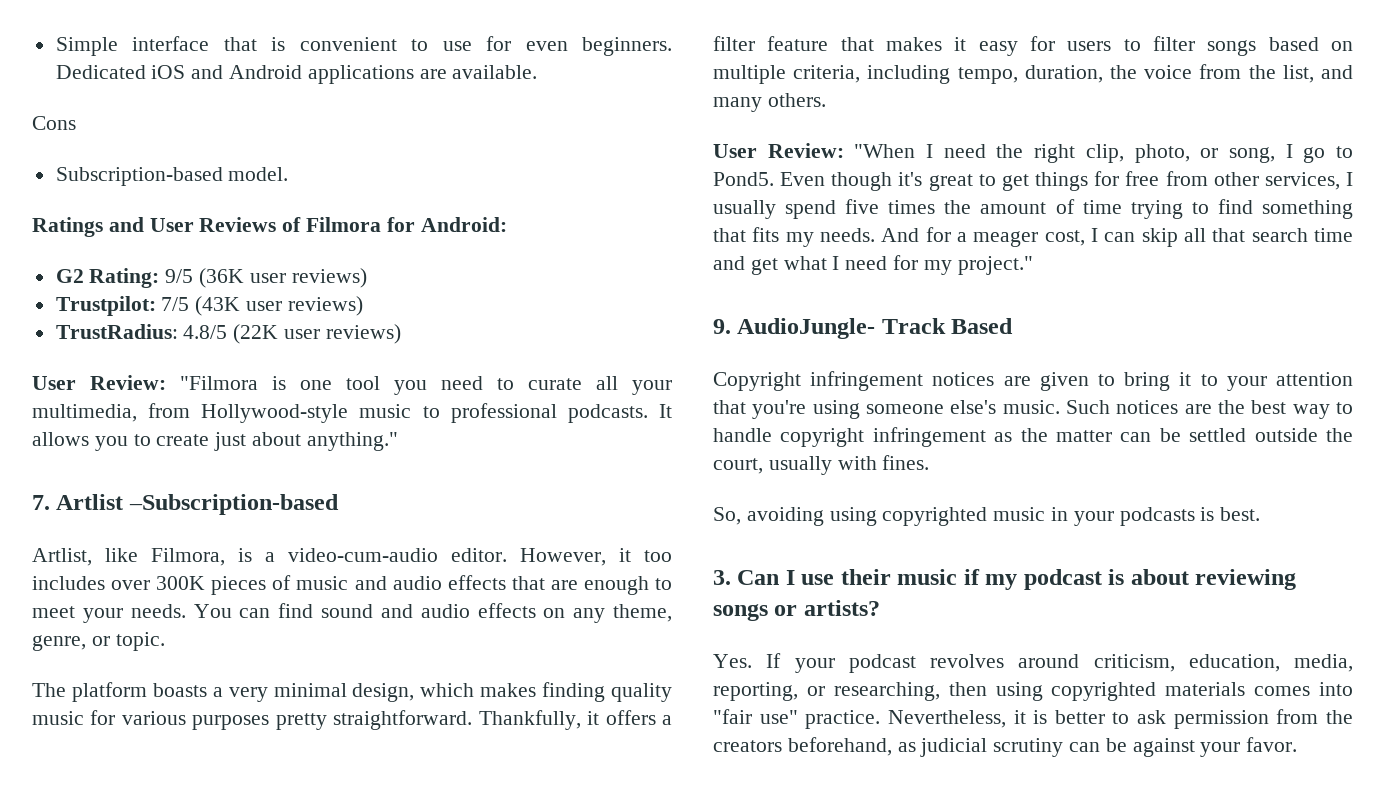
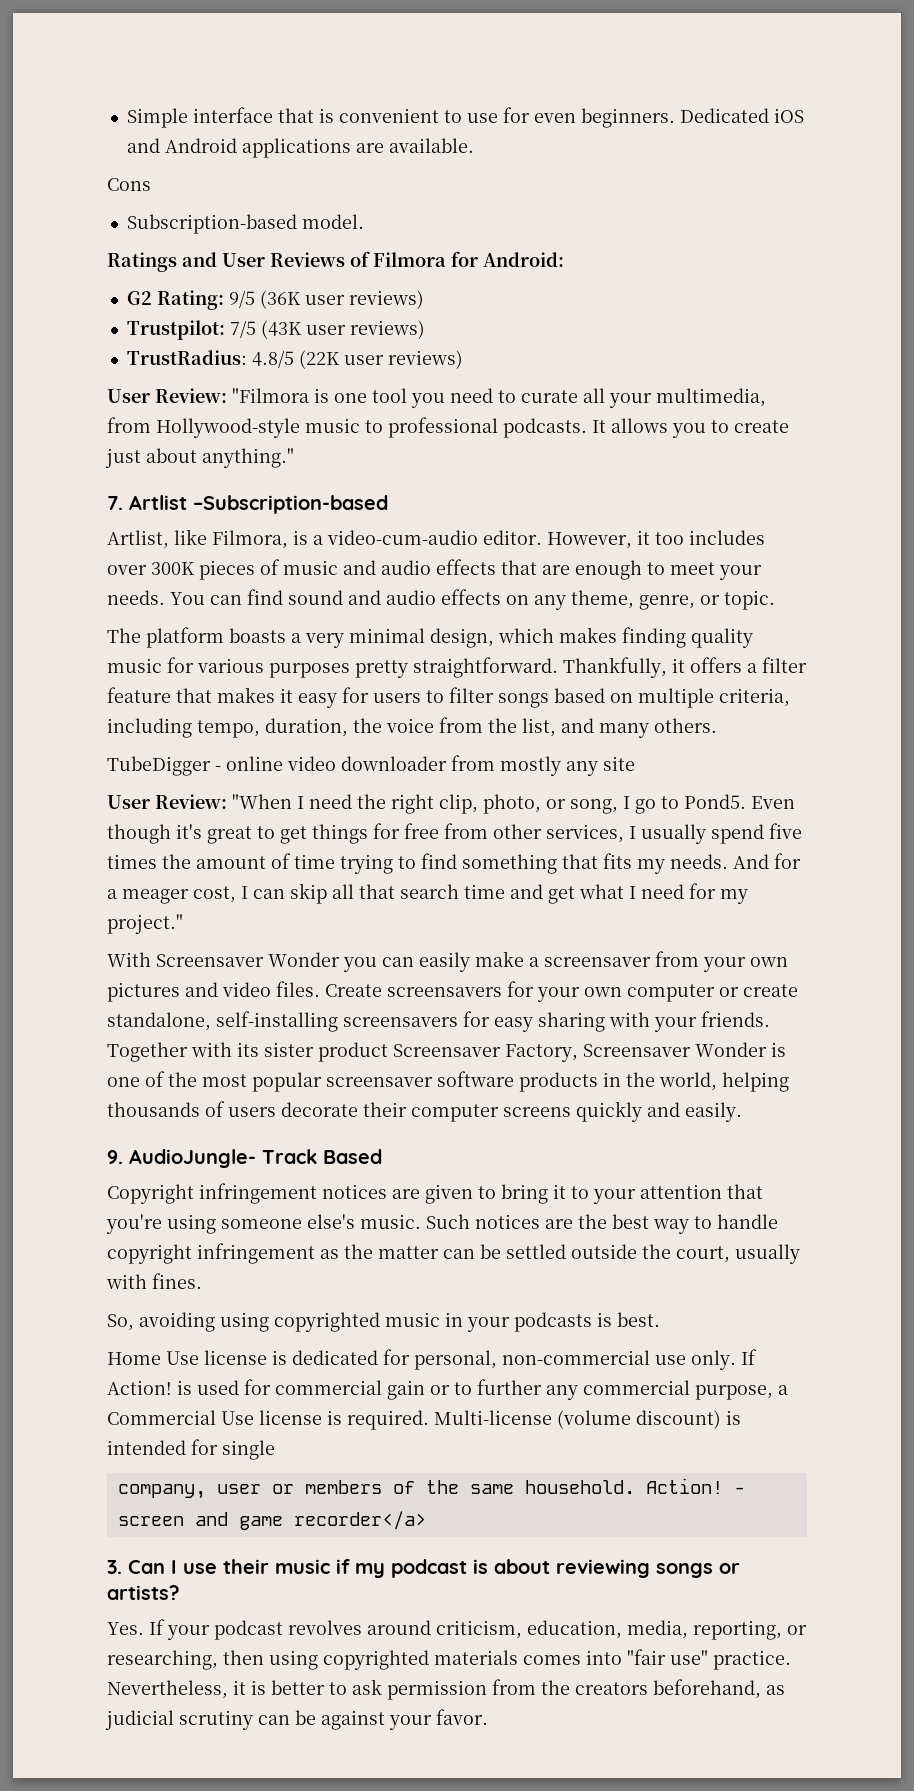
+ TubeDigger - online video downloader from mostly any site
+ With Screensaver Wonder you can easily make a screensaver from your own pictures and video files. Create screensavers for your own computer or create standalone, self-installing screensavers for easy sharing with your friends. Together with its sister product Screensaver Factory, Screensaver Wonder is one of the most popular screensaver software products in the world, helping thousands of users decorate their computer screens quickly and easily.
+ Home Use license is dedicated for personal, non-commercial use only. If Action! is used for commercial gain or to further any commercial purpose, a Commercial Use license is required. Multi-license (volume discount) is intended for single
+ company, user or members of the same household. Action! - screen and game recorder</a>

